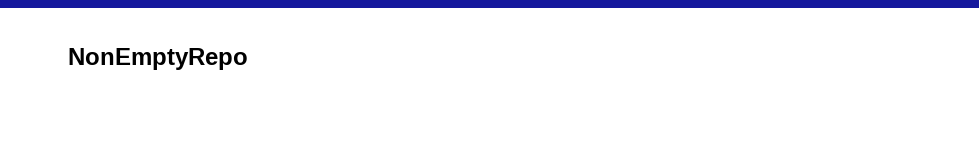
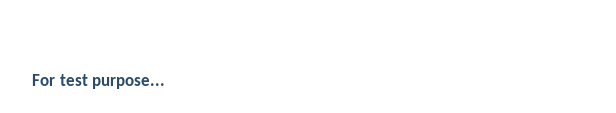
- NonEmptyRepo
+ For test purpose...

